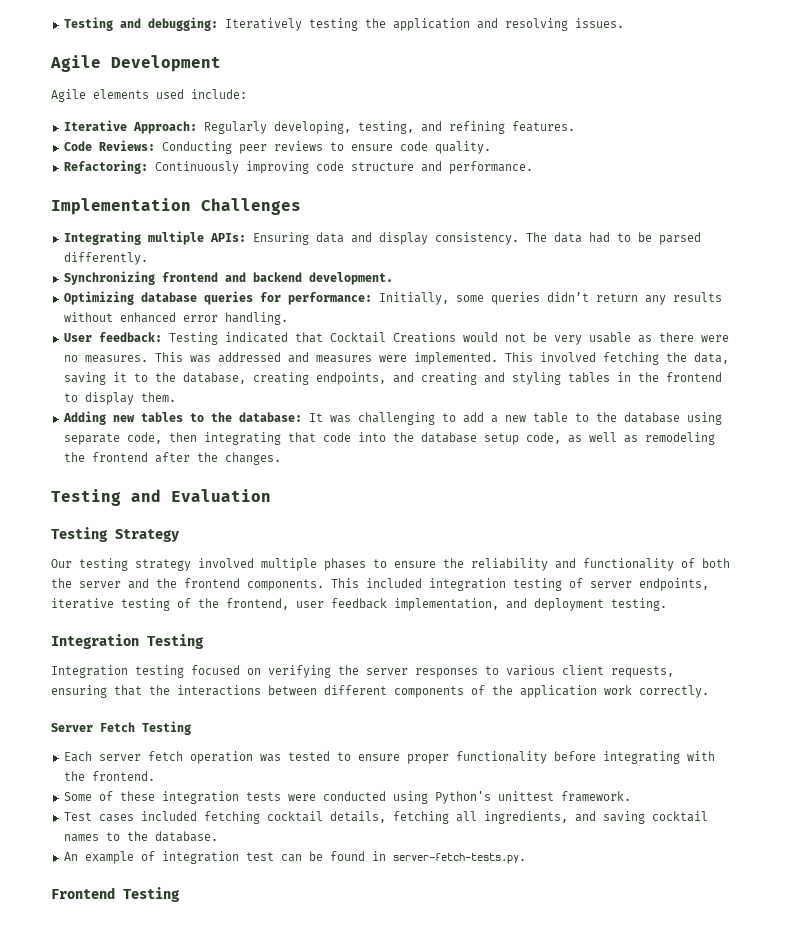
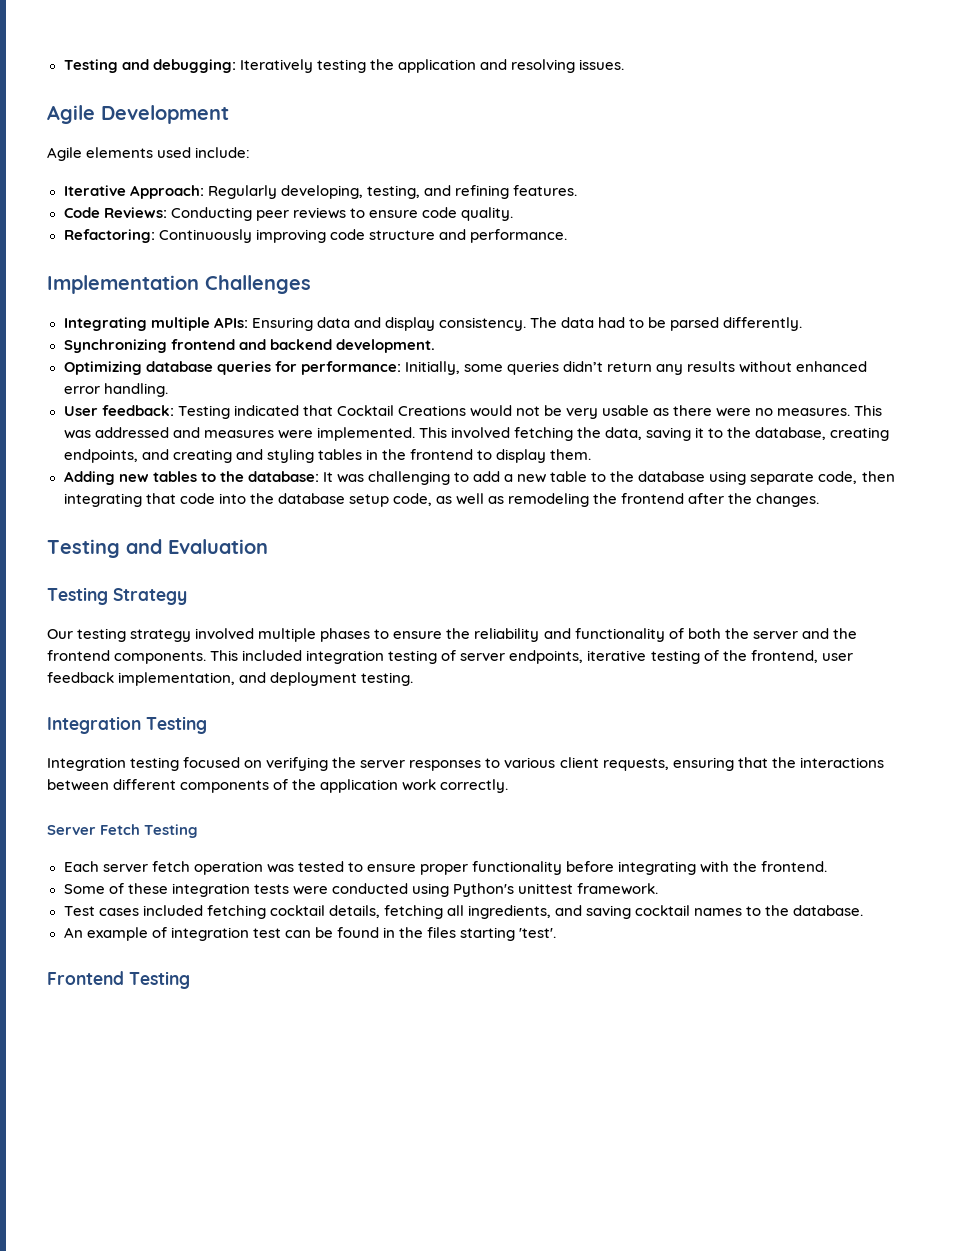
- An example of integration test can be found in server-fetch-tests.py.
+ An example of integration test can be found in the files starting 'test'.

